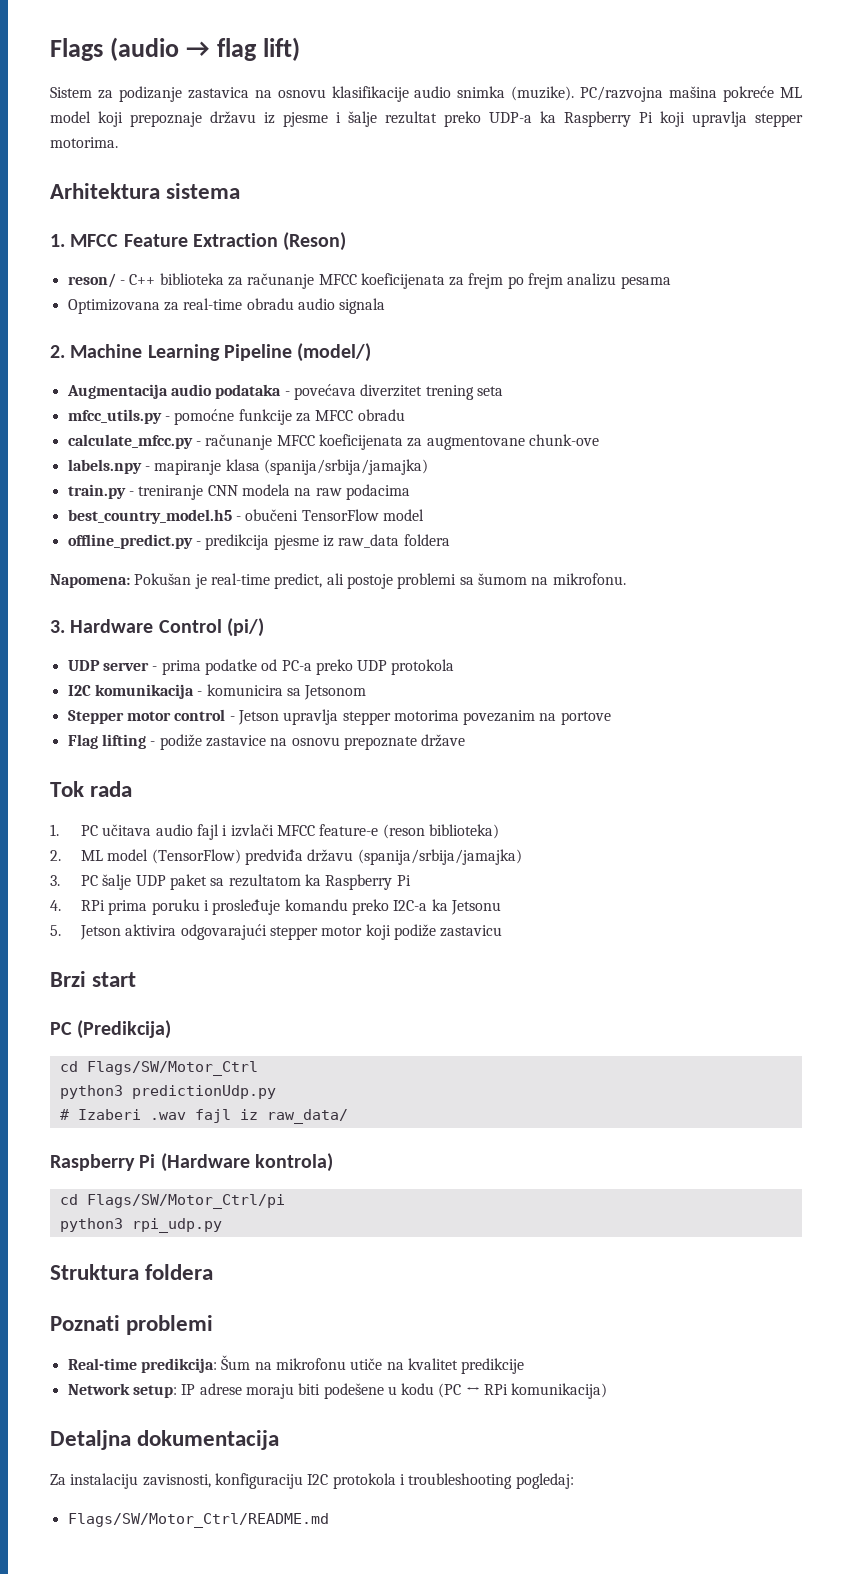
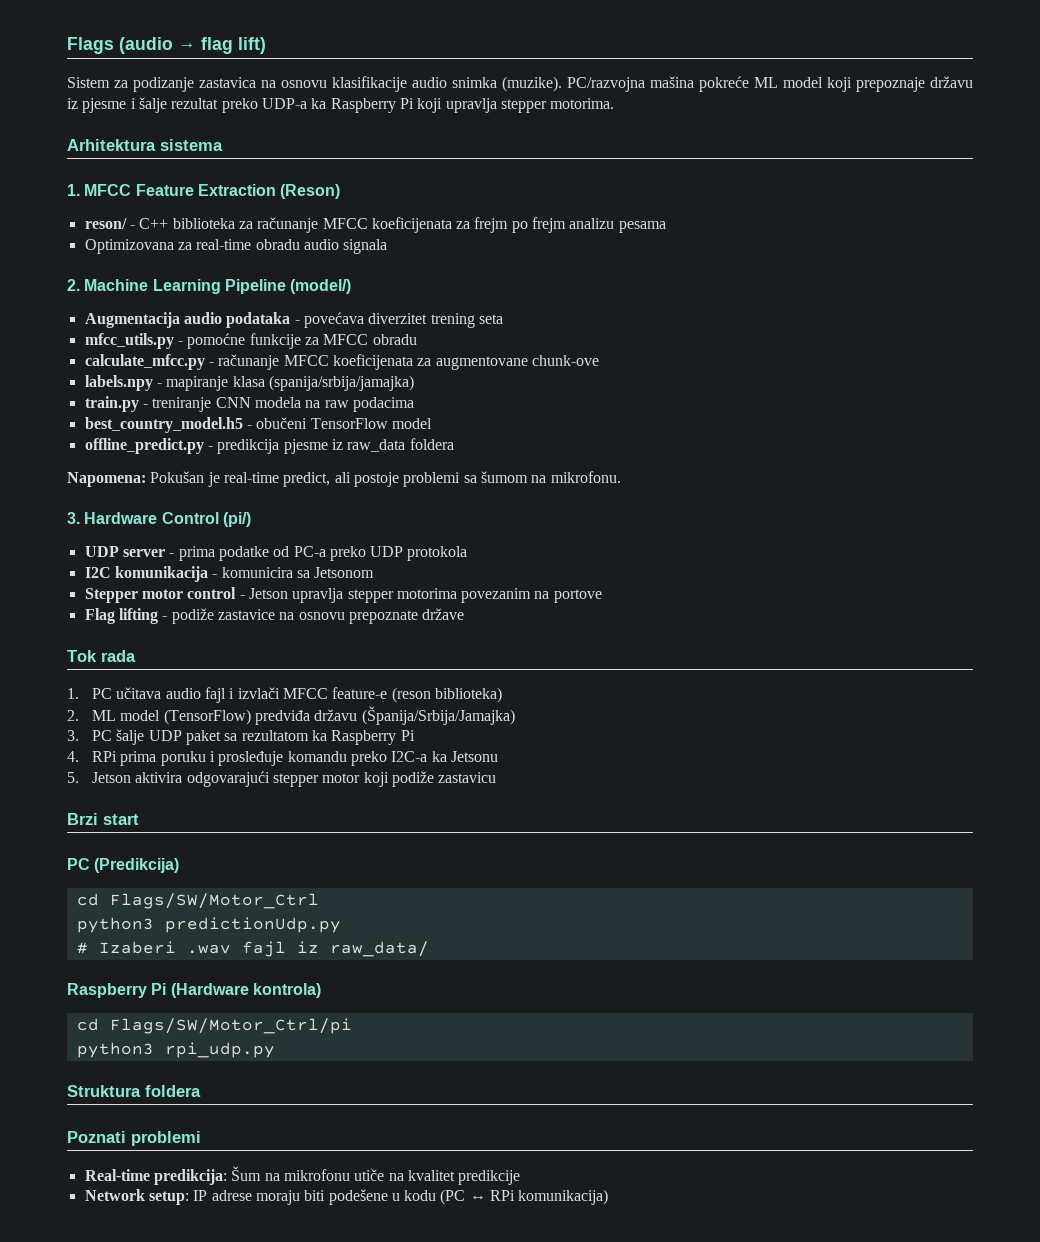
- 2. ML model (TensorFlow) predviđa državu (spanija/srbija/jamajka)
+ 2. ML model (TensorFlow) predviđa državu (Španija/Srbija/Jamajka)
- Detaljna dokumentacija
- Za instalaciju zavisnosti, konfiguraciju I2C protokola i troubleshooting pogledaj:
- Flags/SW/Motor_Ctrl/README.md

